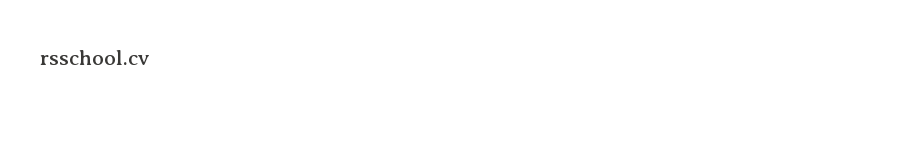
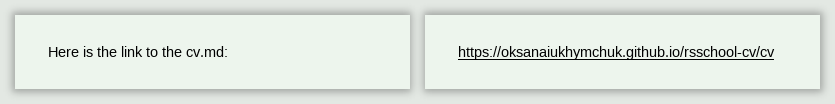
- rsschool.cv
+ Here is the link to the cv.md: https://oksanaiukhymchuk.github.io/rsschool-cv/cv

